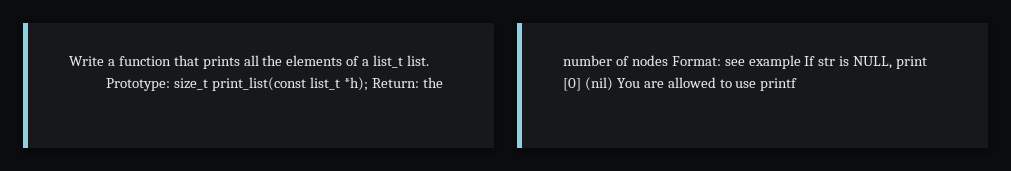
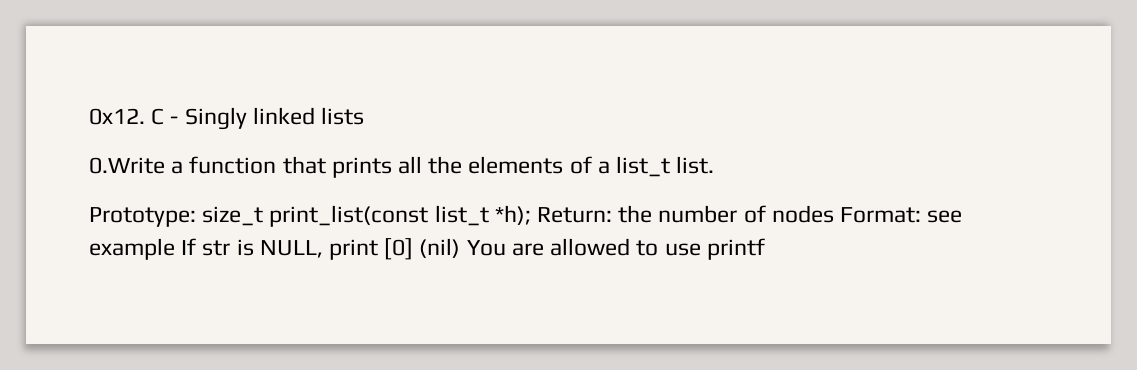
- Write a function that prints all the elements of a list_t list.
+ 0x12. C - Singly linked lists
+ 0.Write a function that prints all the elements of a list_t list.

